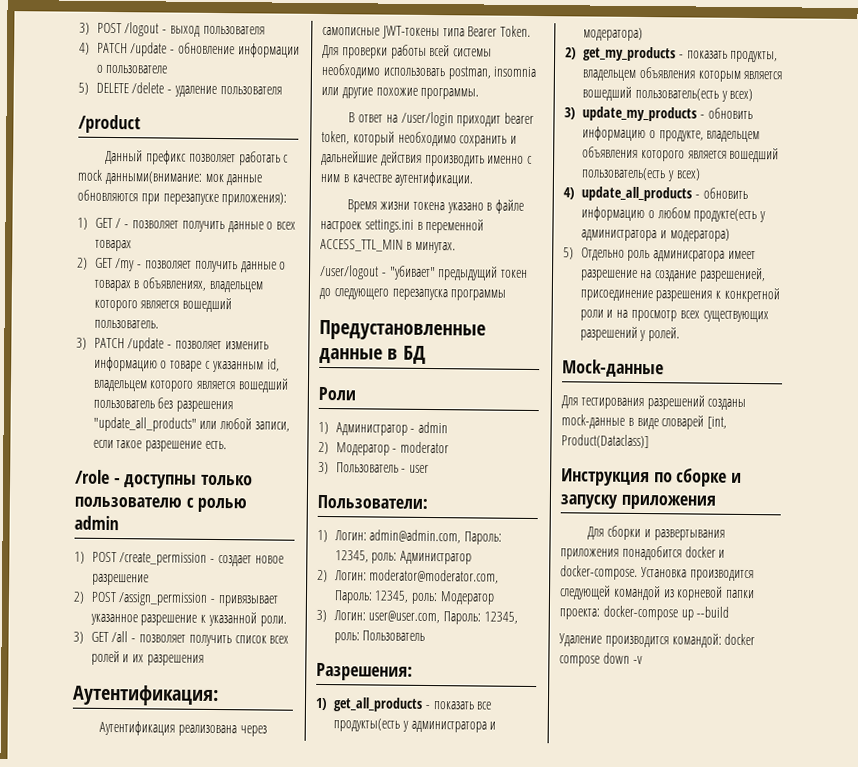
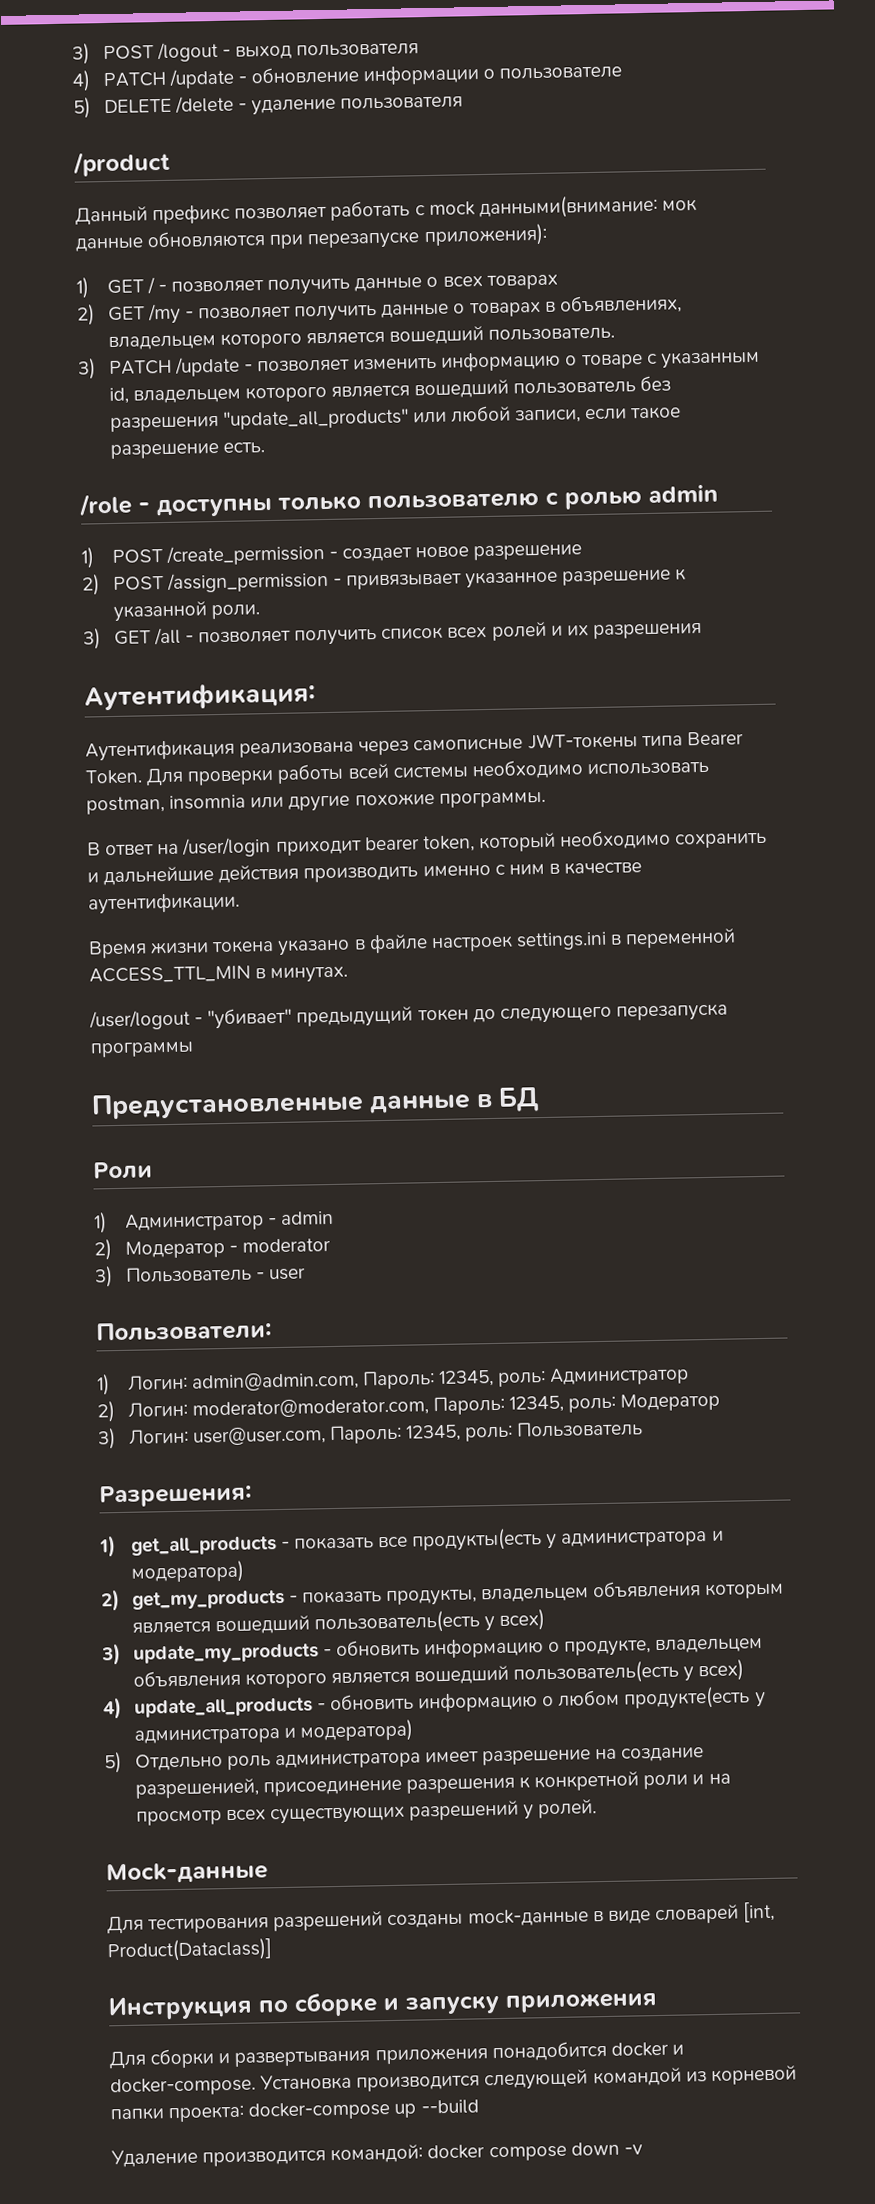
- 5) Отдельно роль админисратора имеет разрешение на создание разрешенией, присоединение разрешения к конкретной роли и на просмотр всех существующих разрешений у ролей.
+ 5) Отдельно роль администратора имеет разрешение на создание разрешенией, присоединение разрешения к конкретной роли и на просмотр всех существующих разрешений у ролей.

